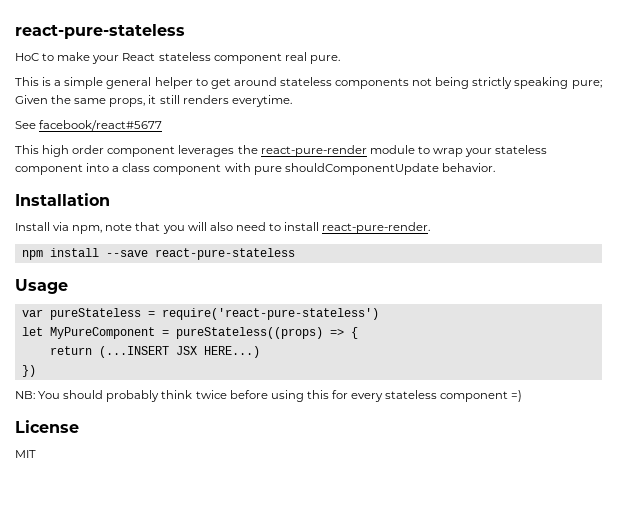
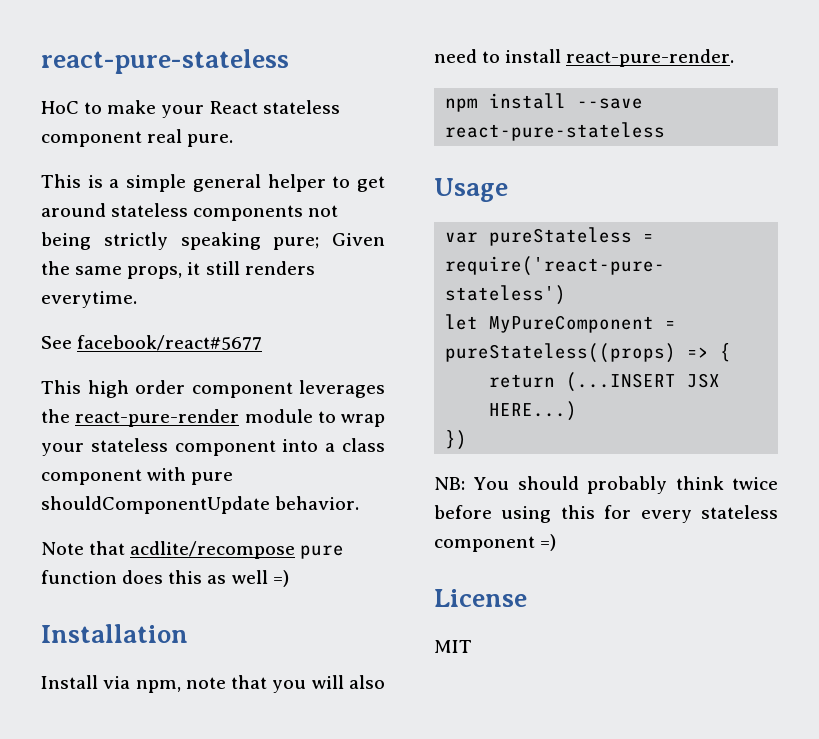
+ Note that acdlite/recompose pure function does this as well =)

